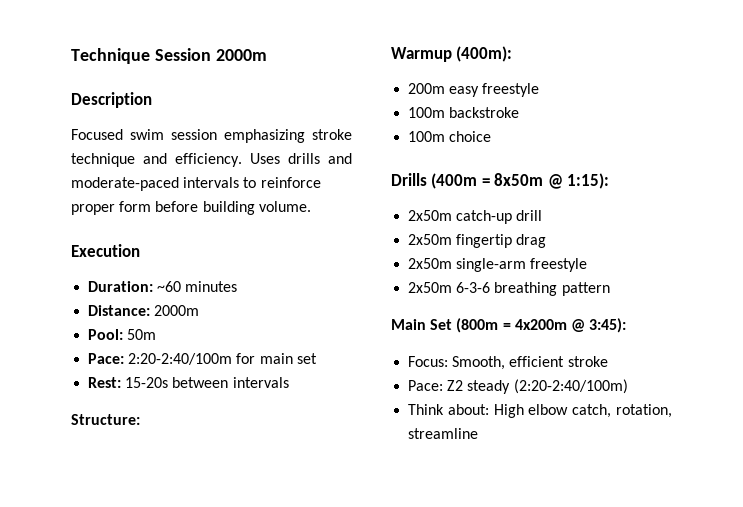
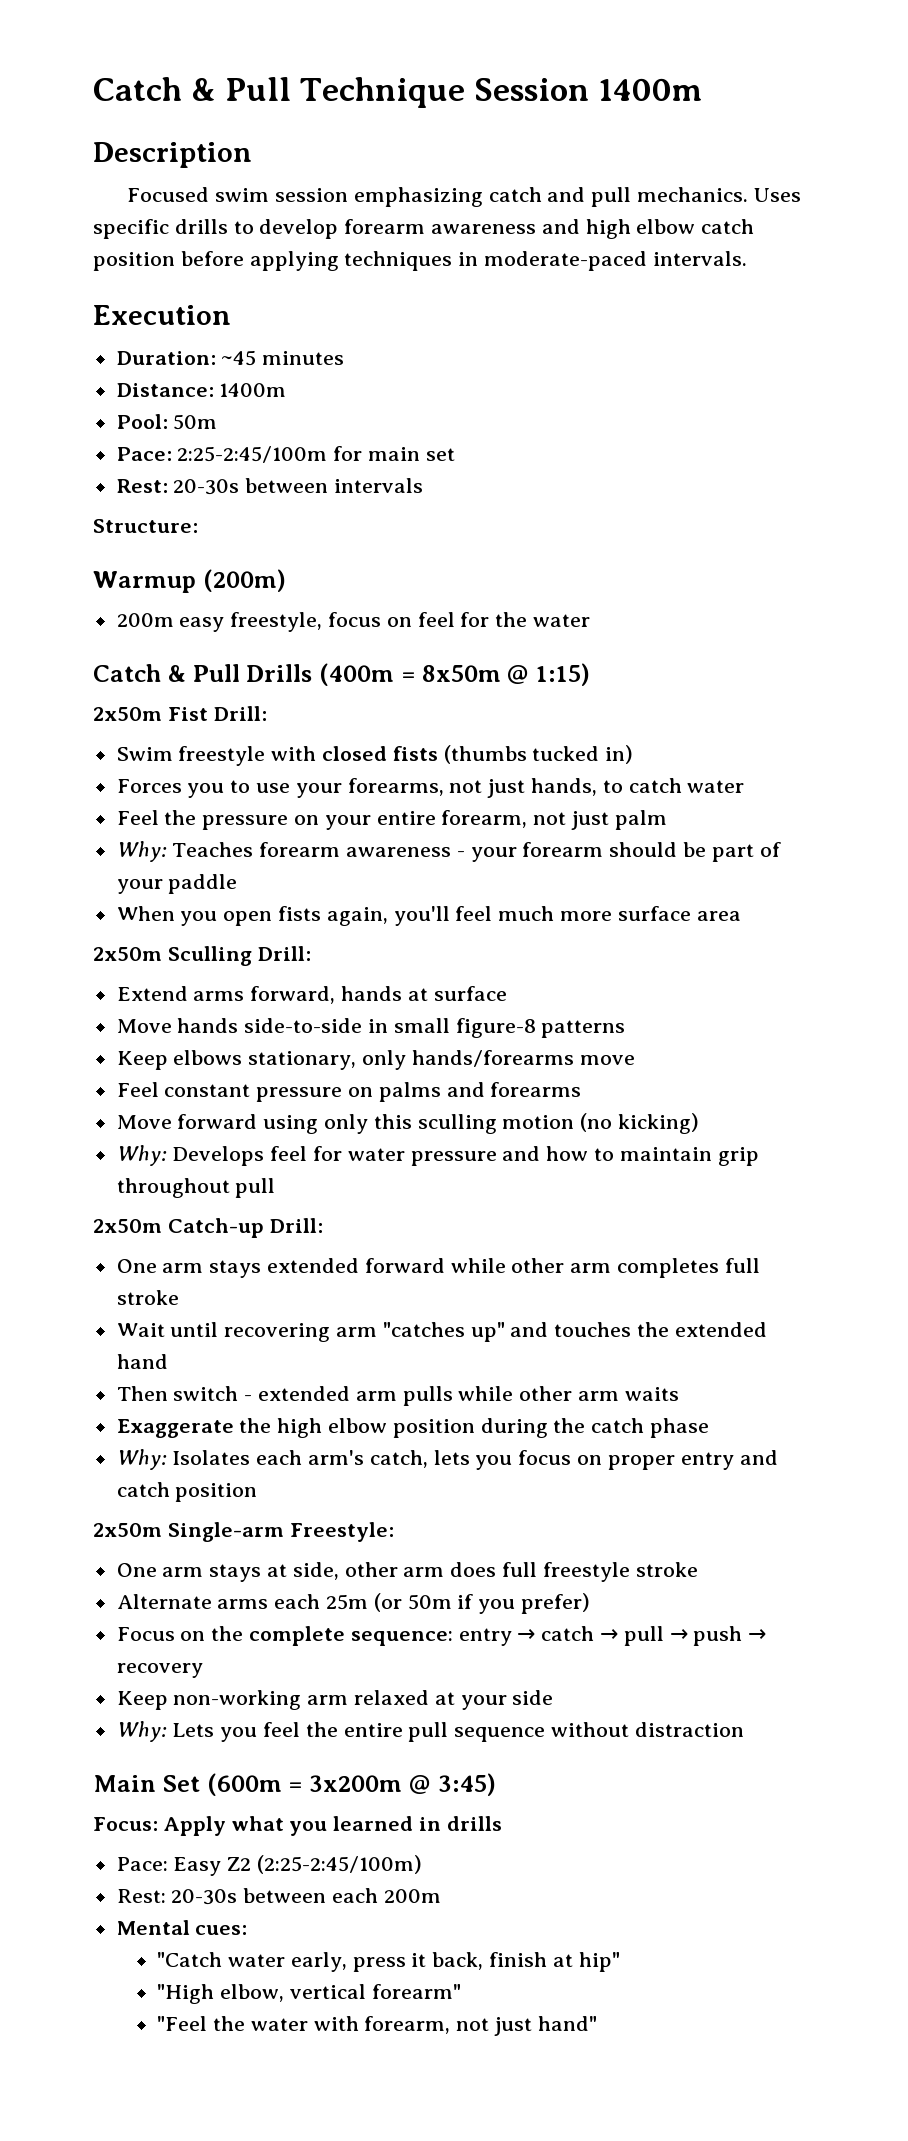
- Technique Session 2000m
+ Catch & Pull Technique Session 1400m
- Focused swim session emphasizing stroke technique and efficiency. Uses drills and moderate-paced intervals to reinforce proper form before building volume.
+ Focused swim session emphasizing catch and pull mechanics. Uses specific drills to develop forearm awareness and high elbow catch position before applying techniques in moderate-paced intervals.
- Duration: ~60 minutes
+ Duration: ~45 minutes
- Distance: 2000m
+ Distance: 1400m
- Pace: 2:20-2:40/100m for main set
+ Pace: 2:25-2:45/100m for main set
- Rest: 15-20s between intervals
+ Rest: 20-30s between intervals
- Warmup (400m):
+ Warmup (200m)
- 200m easy freestyle
- 100m backstroke
- 100m choice
- Drills (400m = 8x50m @ 1:15):
- 2x50m catch-up drill
- 2x50m fingertip drag
- 2x50m single-arm freestyle
- 2x50m 6-3-6 breathing pattern
- Main Set (800m = 4x200m @ 3:45):
- Focus: Smooth, efficient stroke
- Pace: Z2 steady (2:20-2:40/100m)
- Think about: High elbow catch, rotation, streamline
+ 200m easy freestyle, focus on feel for the water
+ Catch & Pull Drills (400m = 8x50m @ 1:15)
+ 2x50m Fist Drill:
+ Swim freestyle with closed fists (thumbs tucked in)
+ Forces you to use your forearms, not just hands, to catch water
+ Feel the pressure on your entire forearm, not just palm
+ Why: Teaches forearm awareness - your forearm should be part of your paddle
+ When you open fists again, you'll feel much more surface area
+ 2x50m Sculling Drill:
+ Extend arms forward, hands at surface
+ Move hands side-to-side in small figure-8 patterns
+ Keep elbows stationary, only hands/forearms move
+ Feel constant pressure on palms and forearms
+ Move forward using only this sculling motion (no kicking)
+ Why: Develops feel for water pressure and how to maintain grip throughout pull
+ 2x50m Catch-up Drill:
+ One arm stays extended forward while other arm completes full stroke
+ Wait until recovering arm "catches up" and touches the extended hand
+ Then switch - extended arm pulls while other arm waits
+ Exaggerate the high elbow position during the catch phase
+ Why: Isolates each arm's catch, lets you focus on proper entry and catch position
+ 2x50m Single-arm Freestyle:
+ One arm stays at side, other arm does full freestyle stroke
+ Alternate arms each 25m (or 50m if you prefer)
+ Focus on the complete sequence: entry → catch → pull → push → recovery
+ Keep non-working arm relaxed at your side
+ Why: Lets you feel the entire pull sequence without distraction
+ Main Set (600m = 3x200m @ 3:45)
+ Focus: Apply what you learned in drills
+ Pace: Easy Z2 (2:25-2:45/100m)
+ Rest: 20-30s between each 200m
+ Mental cues:
+ "Catch water early, press it back, finish at hip"
+ "High elbow, vertical forearm"
+ "Feel the water with forearm, not just hand"

